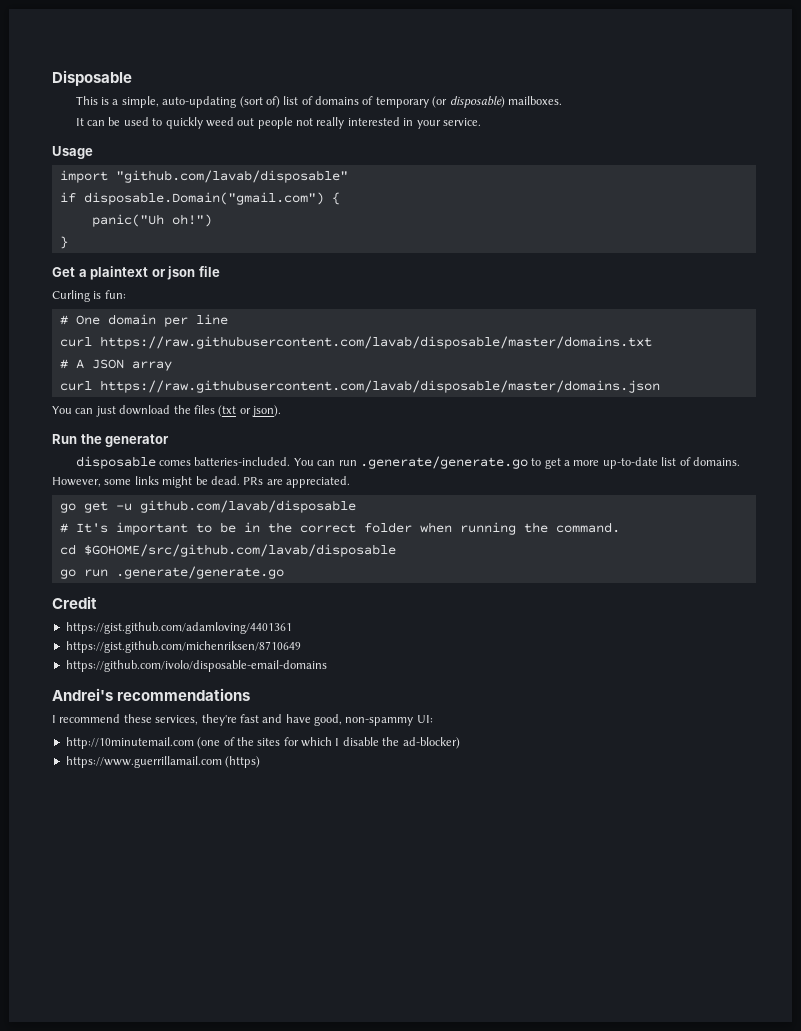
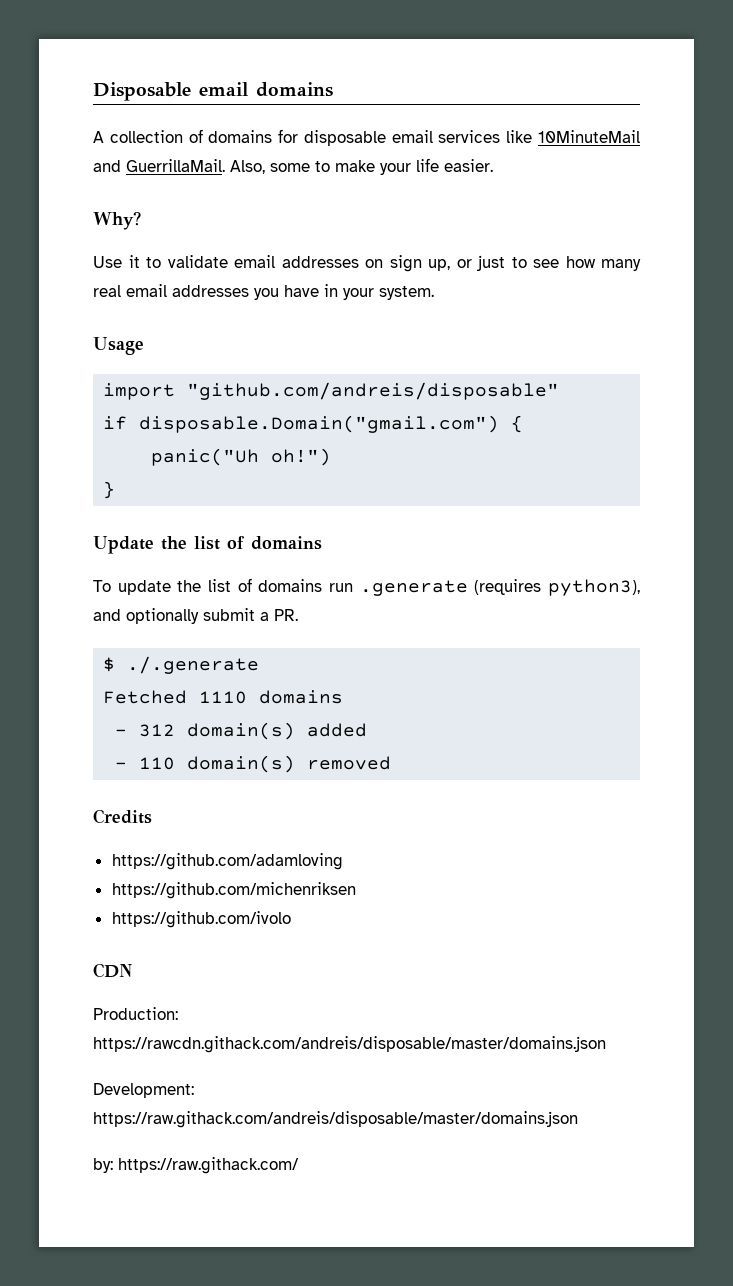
- Disposable
- This is a simple, auto-updating (sort of) list of domains of temporary (or disposable) mailboxes.
- It can be used to quickly weed out people not really interested in your service.
+ Disposable email domains
+ A collection of domains for disposable email services like 10MinuteMail and GuerrillaMail. Also, some to make your life easier.
+ Why?
+ Use it to validate email addresses on sign up, or just to see how many real email addresses you have in your system.
- import "github.com/lavab/disposable"
+ import "github.com/andreis/disposable"
- Get a plaintext or json file
- Curling is fun:
- # One domain per line
- curl https://raw.githubusercontent.com/lavab/disposable/master/domains.txt
- # A JSON array
- curl https://raw.githubusercontent.com/lavab/disposable/master/domains.json
- You can just download the files (txt or json).
- Run the generator
- disposable comes batteries-included. You can run .generate/generate.go to get a more up-to-date list of domains. However, some links might be dead. PRs are appreciated.
- go get -u github.com/lavab/disposable
- # It's important to be in the correct folder when running the command.
- cd $GOHOME/src/github.com/lavab/disposable
- go run .generate/generate.go
- Credit
- https://gist.github.com/adamloving/4401361
- https://gist.github.com/michenriksen/8710649
- https://github.com/ivolo/disposable-email-domains
- Andrei's recommendations
- I recommend these services, they're fast and have good, non-spammy UI:
- http://10minutemail.com (one of the sites for which I disable the ad-blocker)
- https://www.guerrillamail.com (https)
+ Update the list of domains
+ To update the list of domains run .generate (requires python3), and optionally submit a PR.
+ $ ./.generate
+ Fetched 1110 domains
+ - 312 domain(s) added
+ - 110 domain(s) removed
+ Credits
+ https://github.com/adamloving
+ https://github.com/michenriksen
+ https://github.com/ivolo
+ CDN
+ Production: https://rawcdn.githack.com/andreis/disposable/master/domains.json
+ Development: https://raw.githack.com/andreis/disposable/master/domains.json
+ by: https://raw.githack.com/

